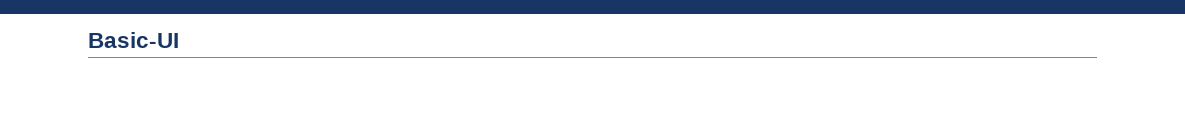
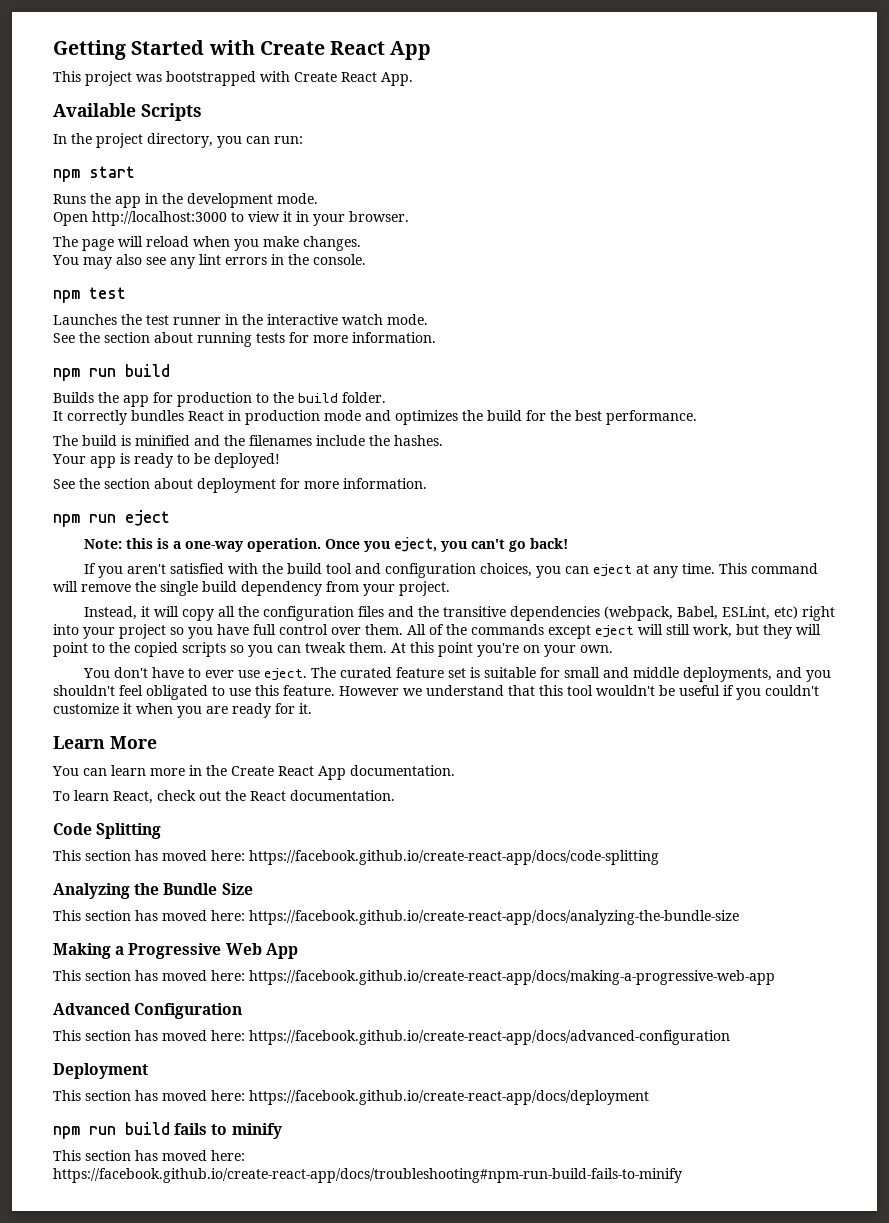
- Basic-UI
+ Getting Started with Create React App
+ This project was bootstrapped with Create React App.
+ Available Scripts
+ In the project directory, you can run:
+ npm start
+ Runs the app in the development mode.
+ Open http://localhost:3000 to view it in your browser.
+ The page will reload when you make changes.
+ You may also see any lint errors in the console.
+ npm test
+ Launches the test runner in the interactive watch mode.
+ See the section about running tests for more information.
+ npm run build
+ Builds the app for production to the build folder.
+ It correctly bundles React in production mode and optimizes the build for the best performance.
+ The build is minified and the filenames include the hashes.
+ Your app is ready to be deployed!
+ See the section about deployment for more information.
+ npm run eject
+ Note: this is a one-way operation. Once you eject, you can't go back!
+ If you aren't satisfied with the build tool and configuration choices, you can eject at any time. This command will remove the single build dependency from your project.
+ Instead, it will copy all the configuration files and the transitive dependencies (webpack, Babel, ESLint, etc) right into your project so you have full control over them. All of the commands except eject will still work, but they will point to the copied scripts so you can tweak them. At this point you're on your own.
+ You don't have to ever use eject. The curated feature set is suitable for small and middle deployments, and you shouldn't feel obligated to use this feature. However we understand that this tool wouldn't be useful if you couldn't customize it when you are ready for it.
+ Learn More
+ You can learn more in the Create React App documentation.
+ To learn React, check out the React documentation.
+ Code Splitting
+ This section has moved here: https://facebook.github.io/create-react-app/docs/code-splitting
+ Analyzing the Bundle Size
+ This section has moved here: https://facebook.github.io/create-react-app/docs/analyzing-the-bundle-size
+ Making a Progressive Web App
+ This section has moved here: https://facebook.github.io/create-react-app/docs/making-a-progressive-web-app
+ Advanced Configuration
+ This section has moved here: https://facebook.github.io/create-react-app/docs/advanced-configuration
+ Deployment
+ This section has moved here: https://facebook.github.io/create-react-app/docs/deployment
+ npm run build fails to minify
+ This section has moved here: https://facebook.github.io/create-react-app/docs/troubleshooting#npm-run-build-fails-to-minify

